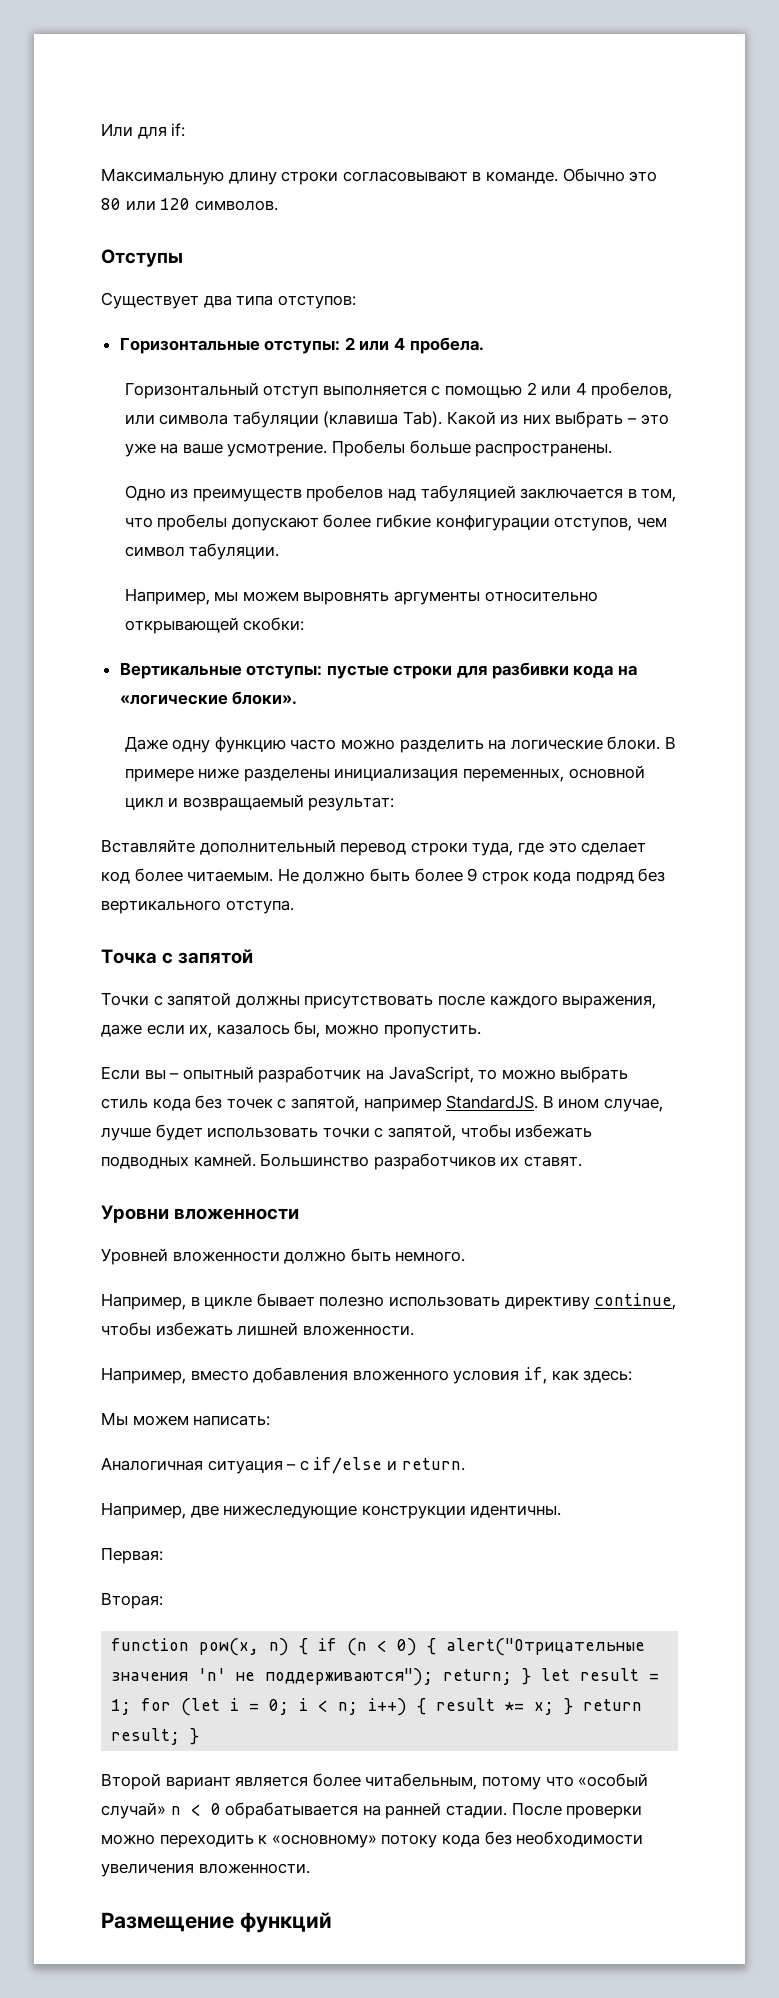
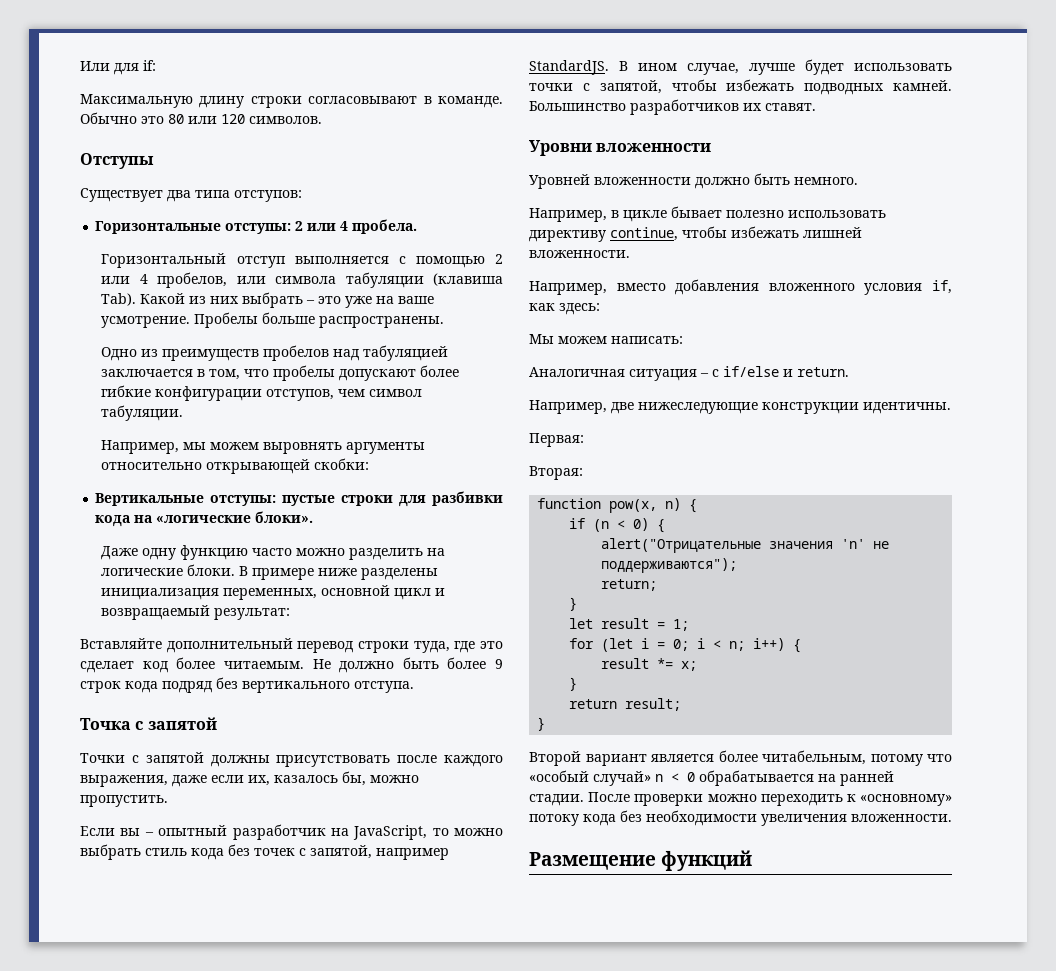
- function pow(x, n) { if (n < 0) { alert("Отрицательные значения 'n' не поддерживаются"); return; } let result = 1; for (let i = 0; i < n; i++) { result *= x; } return result; }
+ function pow(x, n) {
+ if (n < 0) {
+ alert("Отрицательные значения 'n' не поддерживаются");
+ return;
+ }
+ let result = 1;
+ for (let i = 0; i < n; i++) {
+ result *= x;
+ }
+ return result;
+ }

